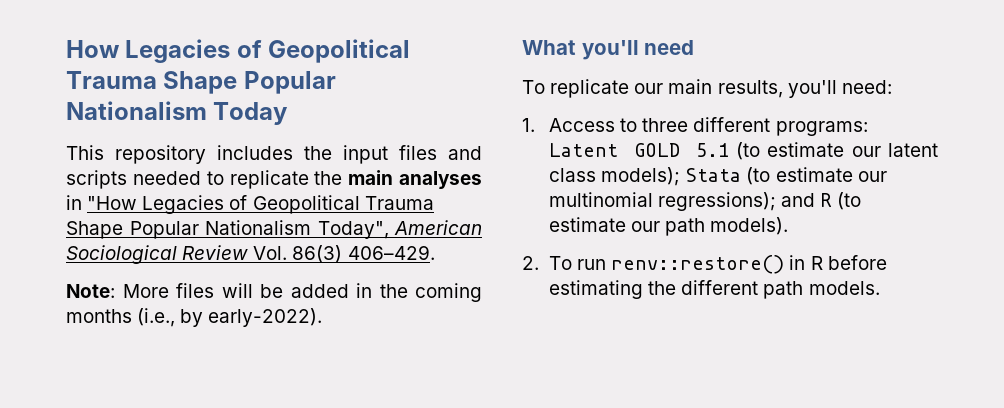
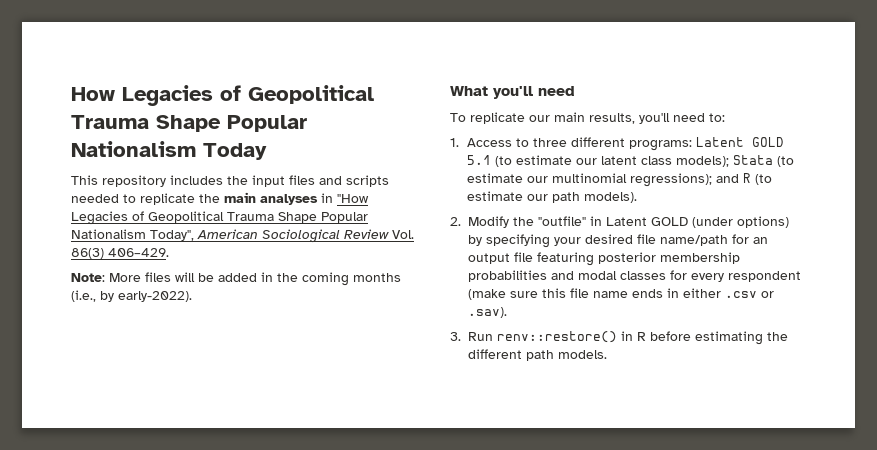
- To replicate our main results, you'll need:
+ To replicate our main results, you'll need to:
- 2. To run renv::restore() in R before estimating the different path models.
+ 2. Modify the "outfile" in Latent GOLD (under options) by specifying your desired file name/path for an output file featuring posterior membership probabilities and modal classes for every respondent (make sure this file name ends in either .csv or .sav).
+ 3. Run renv::restore() in R before estimating the different path models.

